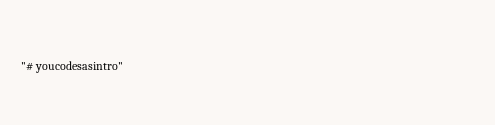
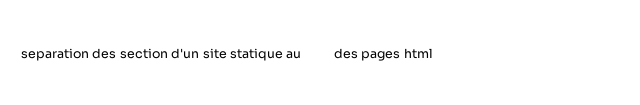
- "# youcodesasintro"
+ separation des section d'un site statique au des pages html

